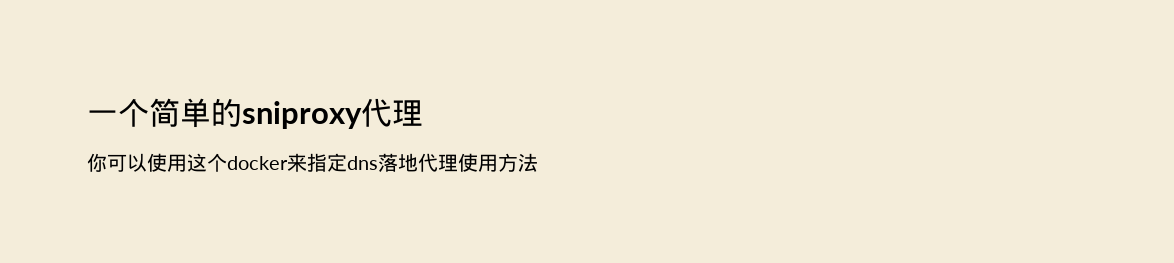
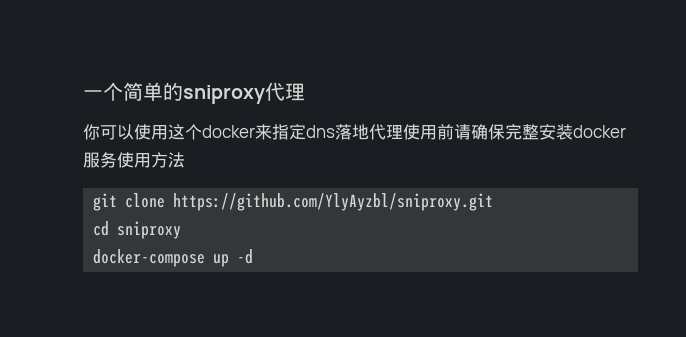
- 你可以使用这个docker来指定dns落地代理使用方法
+ 你可以使用这个docker来指定dns落地代理使用前请确保完整安装docker服务使用方法
+ git clone https://github.com/YlyAyzbl/sniproxy.git
+ cd sniproxy
+ docker-compose up -d

